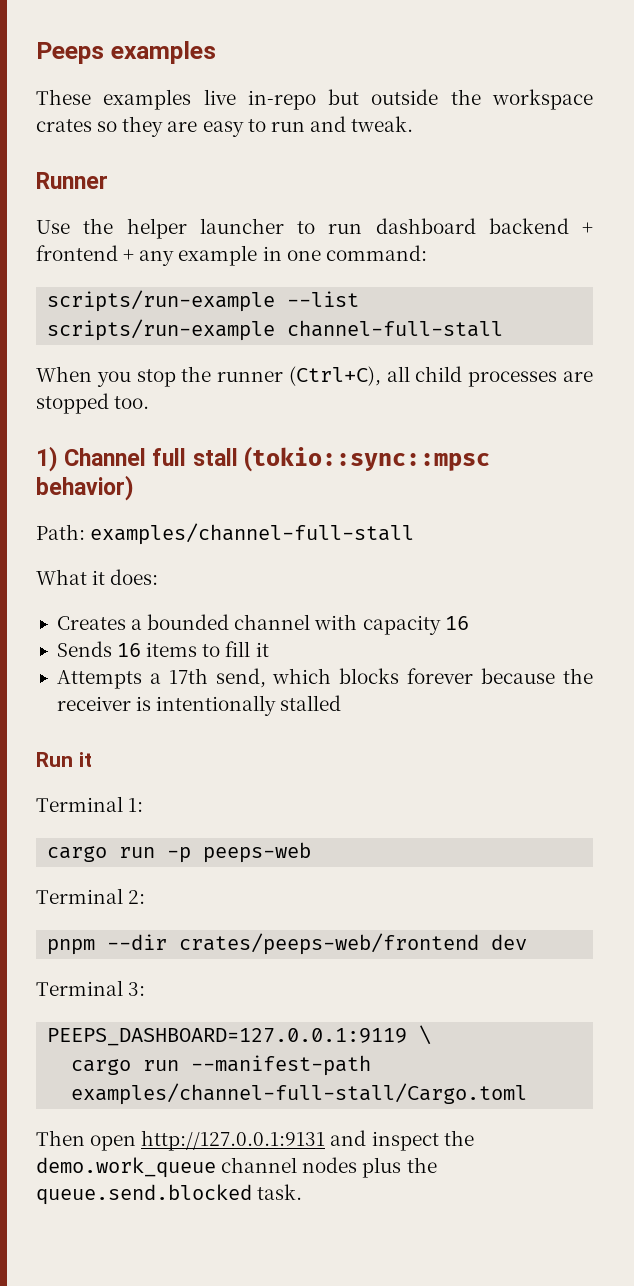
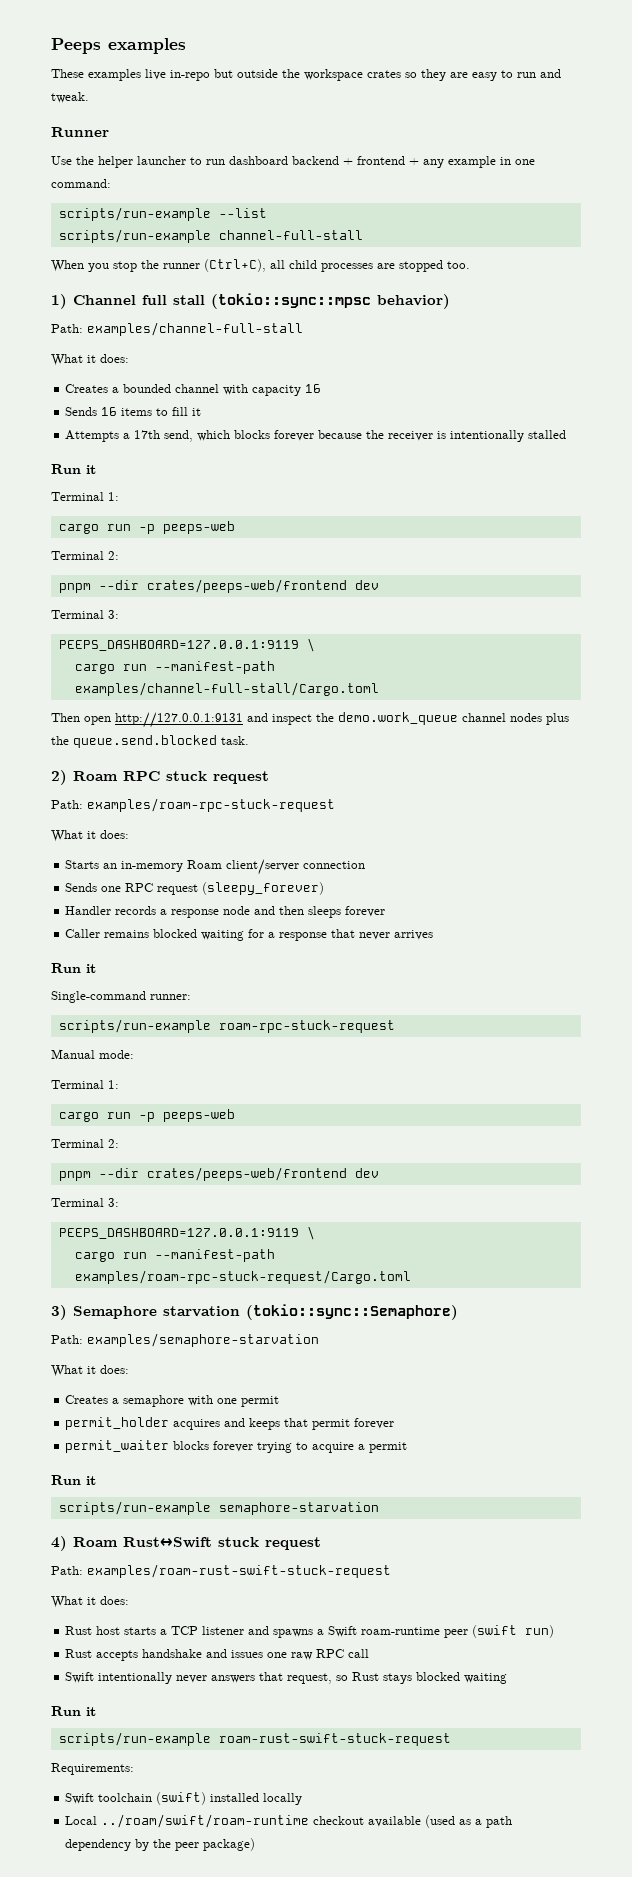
+ 2) Roam RPC stuck request
+ Path: examples/roam-rpc-stuck-request
+ What it does:
+ Starts an in-memory Roam client/server connection
+ Sends one RPC request (sleepy_forever)
+ Handler records a response node and then sleeps forever
+ Caller remains blocked waiting for a response that never arrives
+ Run it
+ Single-command runner:
+ scripts/run-example roam-rpc-stuck-request
+ Manual mode:
+ Terminal 1:
+ cargo run -p peeps-web
+ Terminal 2:
+ pnpm --dir crates/peeps-web/frontend dev
+ Terminal 3:
+ PEEPS_DASHBOARD=127.0.0.1:9119 \
+ cargo run --manifest-path examples/roam-rpc-stuck-request/Cargo.toml
+ 3) Semaphore starvation (tokio::sync::Semaphore)
+ Path: examples/semaphore-starvation
+ What it does:
+ Creates a semaphore with one permit
+ permit_holder acquires and keeps that permit forever
+ permit_waiter blocks forever trying to acquire a permit
+ Run it
+ scripts/run-example semaphore-starvation
+ 4) Roam Rust↔Swift stuck request
+ Path: examples/roam-rust-swift-stuck-request
+ What it does:
+ Rust host starts a TCP listener and spawns a Swift roam-runtime peer (swift run)
+ Rust accepts handshake and issues one raw RPC call
+ Swift intentionally never answers that request, so Rust stays blocked waiting
+ Run it
+ scripts/run-example roam-rust-swift-stuck-request
+ Requirements:
+ Swift toolchain (swift) installed locally
+ Local ../roam/swift/roam-runtime checkout available (used as a path dependency by the peer package)

